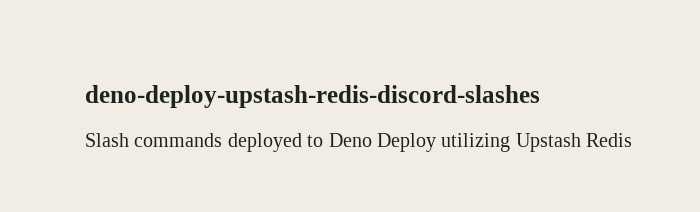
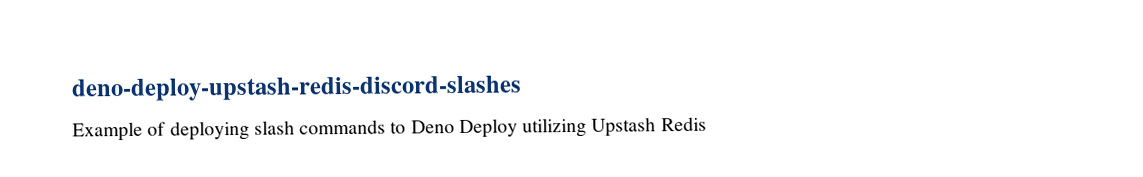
- Slash commands deployed to Deno Deploy utilizing Upstash Redis
+ Example of deploying slash commands to Deno Deploy utilizing Upstash Redis

